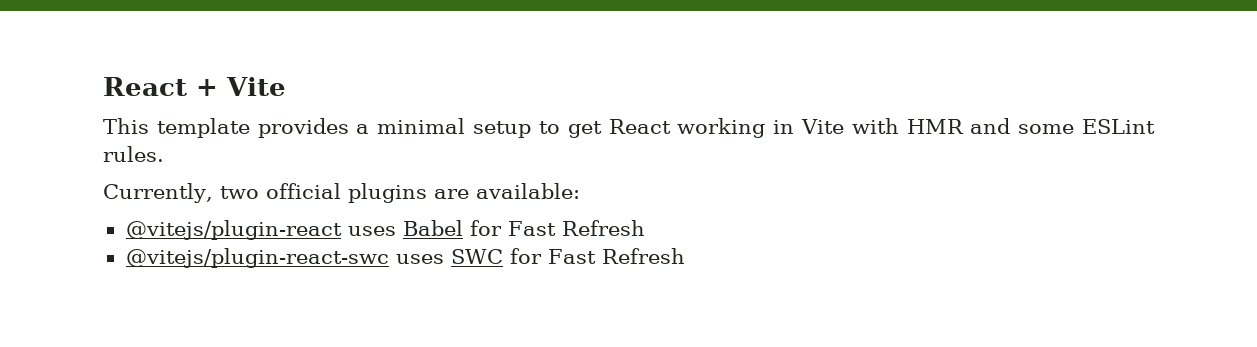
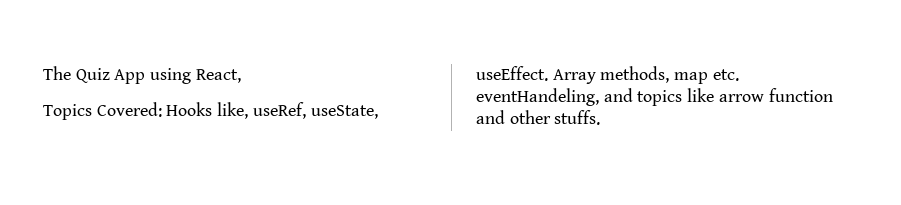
- React + Vite
- This template provides a minimal setup to get React working in Vite with HMR and some ESLint rules.
- Currently, two official plugins are available:
- @vitejs/plugin-react uses Babel for Fast Refresh
- @vitejs/plugin-react-swc uses SWC for Fast Refresh
+ The Quiz App using React,
+ Topics Covered: Hooks like, useRef, useState, useEffect. Array methods, map etc. eventHandeling, and topics like arrow function and other stuffs.

